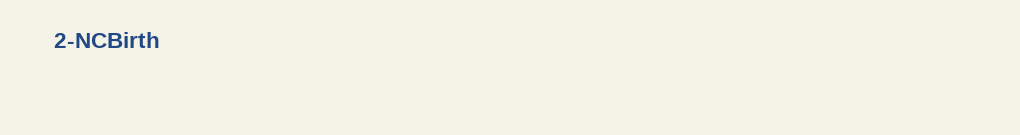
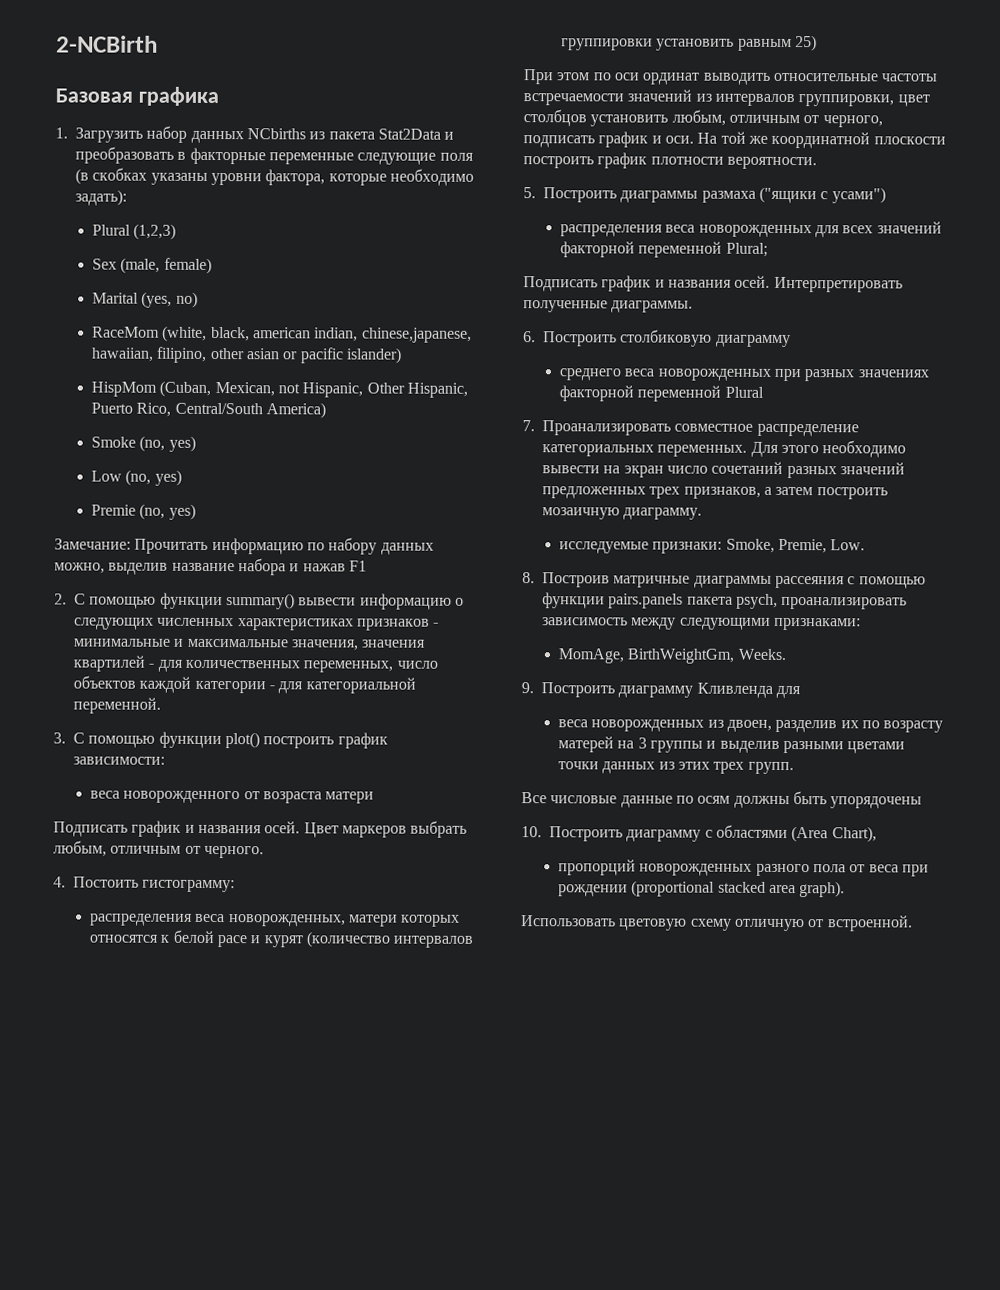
+ Базовая графика
+ 1. Загрузить набор данных NCbirths из пакета Stat2Data и преобразовать в факторные переменные следующие поля (в скобках указаны уровни фактора, которые необходимо задать):
+ Plural (1,2,3)
+ Sex (male, female)
+ Marital (yes, no)
+ RaceMom (white, black, american indian, chinese,japanese, hawaiian, filipino, other asian or pacific islander)
+ HispMom (Cuban, Mexican, not Hispanic, Other Hispanic, Puerto Rico, Central/South America)
+ Smoke (no, yes)
+ Low (no, yes)
+ Premie (no, yes)
+ Замечание: Прочитать информацию по набору данных можно, выделив название набора и нажав F1
+ 2. С помощью функции summary() вывести информацию о следующих численных характеристиках признаков - минимальные и максимальные значения, значения квартилей - для количественных переменных, число объектов каждой категории - для категориальной переменной.
+ 3. С помощью функции plot() построить график зависимости:
+ веса новорожденного от возраста матери
+ Подписать график и названия осей. Цвет маркеров выбрать любым, отличным от черного.
+ 4. Постоить гистограмму:
+ распределения веса новорожденных, матери которых относятся к белой расе и курят (количество интервалов группировки установить равным 25)
+ При этом по оси ординат выводить относительные частоты встречаемости значений из интервалов группировки, цвет столбцов установить любым, отличным от черного, подписать график и оси. На той же координатной плоскости построить график плотности вероятности.
+ 5. Построить диаграммы размаха ("ящики с усами")
+ распределения веса новорожденных для всех значений факторной переменной Plural;
+ Подписать график и названия осей. Интерпретировать полученные диаграммы.
+ 6. Построить столбиковую диаграмму
+ среднего веса новорожденных при разных значениях факторной переменной Plural
+ 7. Проанализировать совместное распределение категориальных переменных. Для этого необходимо вывести на экран число сочетаний разных значений предложенных трех признаков, а затем построить мозаичную диаграмму.
+ исследуемые признаки: Smoke, Premie, Low.
+ 8. Построив матричные диаграммы рассеяния с помощью функции pairs.panels пакета psych, проанализировать зависимость между следующими признаками:
+ MomAge, BirthWeightGm, Weeks.
+ 9. Построить диаграмму Кливленда для
+ веса новорожденных из двоен, разделив их по возрасту матерей на 3 группы и выделив разными цветами точки данных из этих трех групп.
+ Все числовые данные по осям должны быть упорядочены
+ 10. Построить диаграмму с областями (Area Chart),
+ пропорций новорожденных разного пола от веса при рождении (proportional stacked area graph).
+ Использовать цветовую схему отличную от встроенной.

